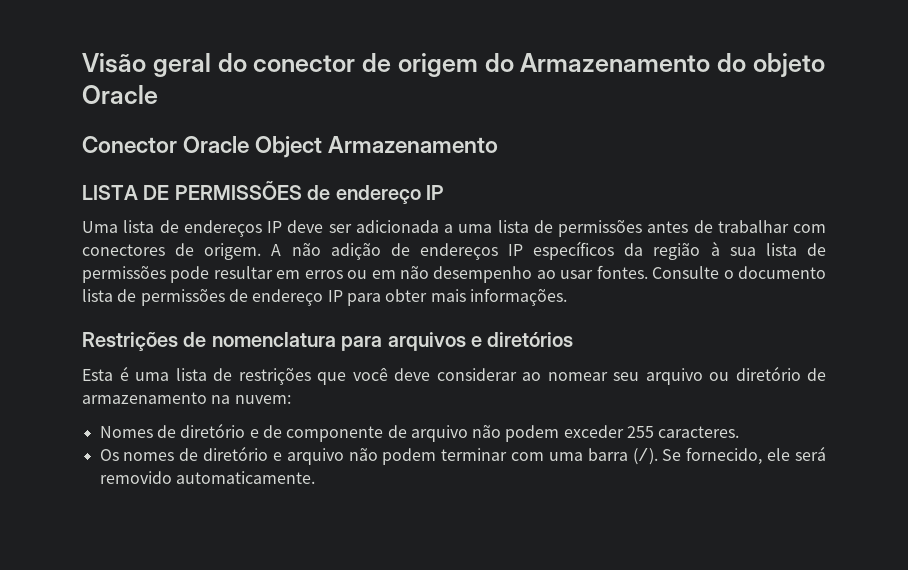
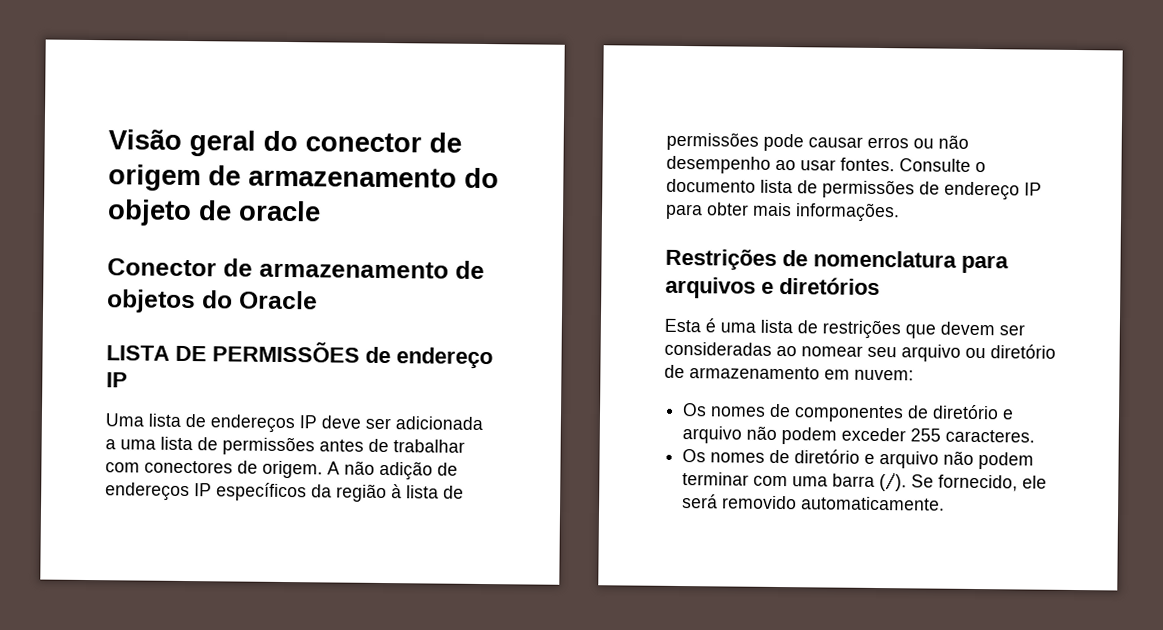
- Visão geral do conector de origem do Armazenamento do objeto Oracle
- Conector Oracle Object Armazenamento
+ Visão geral do conector de origem de armazenamento do objeto de oracle
+ Conector de armazenamento de objetos do Oracle
- A não adição de endereços IP específicos da região à sua lista de permissões pode resultar em erros ou em não desempenho ao usar fontes.
+ A não adição de endereços IP específicos da região à lista de permissões pode causar erros ou não desempenho ao usar fontes.
- Esta é uma lista de restrições que você deve considerar ao nomear seu arquivo ou diretório de armazenamento na nuvem:
+ Esta é uma lista de restrições que devem ser consideradas ao nomear seu arquivo ou diretório de armazenamento em nuvem:
- Nomes de diretório e de componente de arquivo não podem exceder 255 caracteres.
+ Os nomes de componentes de diretório e arquivo não podem exceder 255 caracteres.

